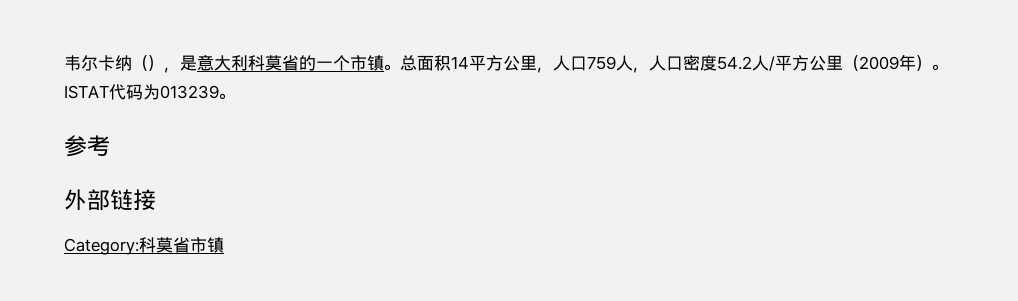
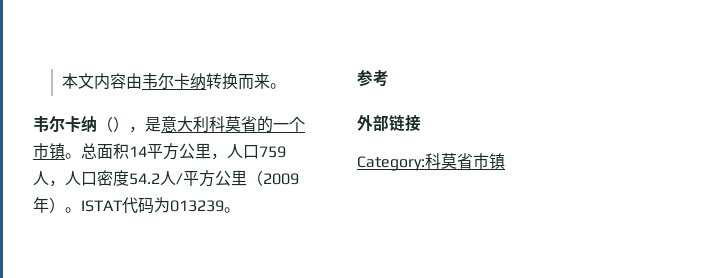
+ 本文内容由韦尔卡纳转换而来。

